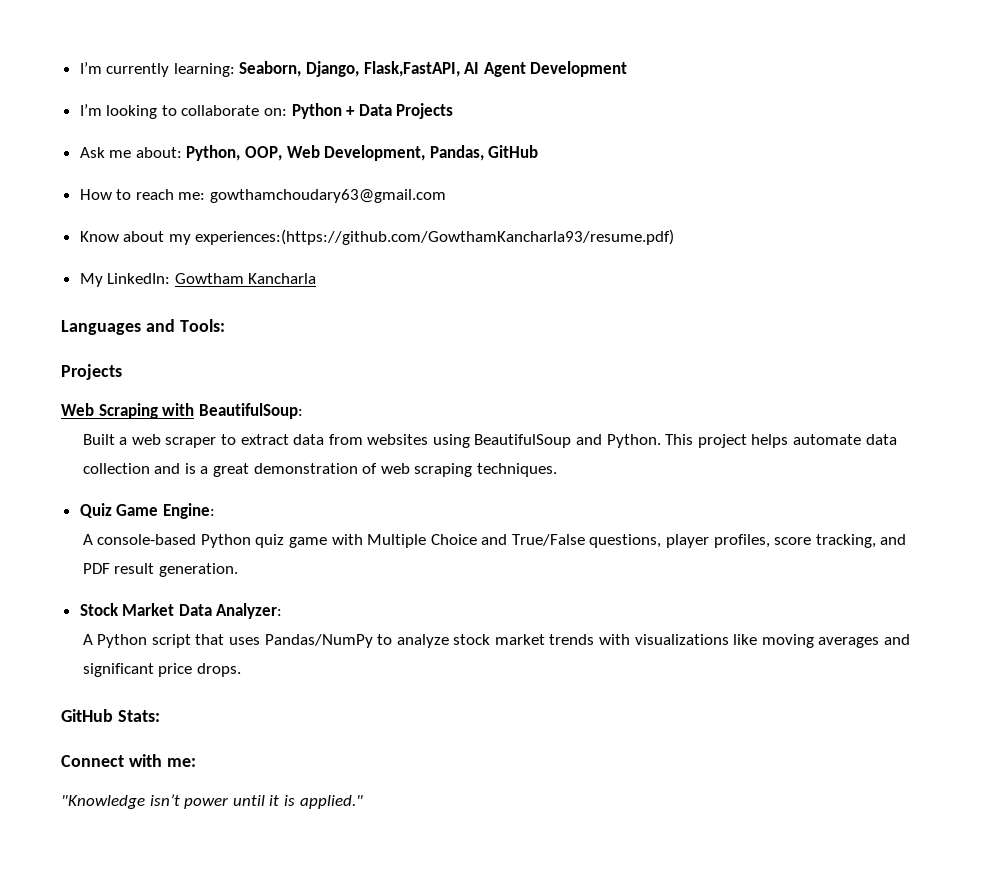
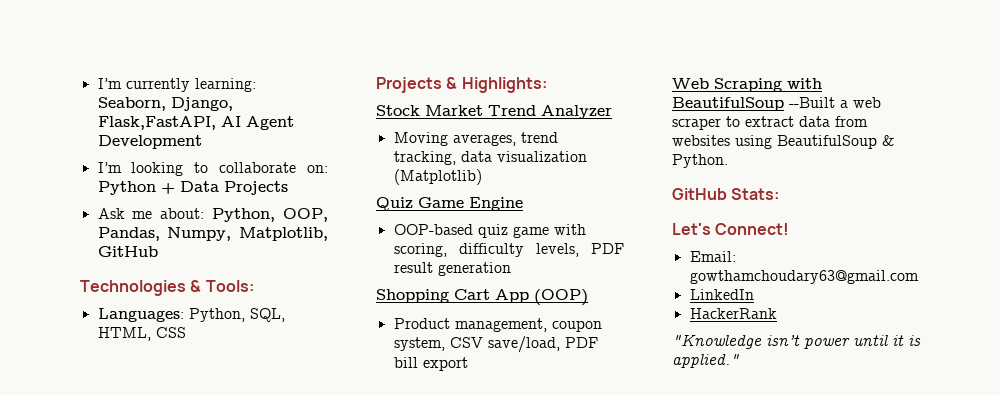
- Ask me about: Python, OOP, Web Development, Pandas, GitHub
- How to reach me: gowthamchoudary63@gmail.com
- Know about my experiences:(https://github.com/GowthamKancharla93/resume.pdf)
- My LinkedIn: Gowtham Kancharla
- Languages and Tools:
- Projects
+ Ask me about: Python, OOP, Pandas, Numpy, Matplotlib, GitHub
+ Technologies & Tools:
+ Languages: Python, SQL, HTML, CSS
+ Projects & Highlights:
+ Stock Market Trend Analyzer
+ Moving averages, trend tracking, data visualization (Matplotlib)
+ Quiz Game Engine
+ OOP-based quiz game with scoring, difficulty levels, PDF result generation
+ Shopping Cart App (OOP)
+ Product management, coupon system, CSV save/load, PDF bill export
- Web Scraping with BeautifulSoup:
- Built a web scraper to extract data from websites using BeautifulSoup and Python. This project helps automate data collection and is a great demonstration of web scraping techniques.
- Quiz Game Engine:
- A console-based Python quiz game with Multiple Choice and True/False questions, player profiles, score tracking, and PDF result generation.
- Stock Market Data Analyzer:
- A Python script that uses Pandas/NumPy to analyze stock market trends with visualizations like moving averages and significant price drops.
+ Web Scraping with BeautifulSoup --Built a web scraper to extract data from websites using BeautifulSoup & Python.
  GitHub Stats:
- Connect with me:
+ Let's Connect!
+ Email: gowthamchoudary63@gmail.com
+ LinkedIn
+ HackerRank

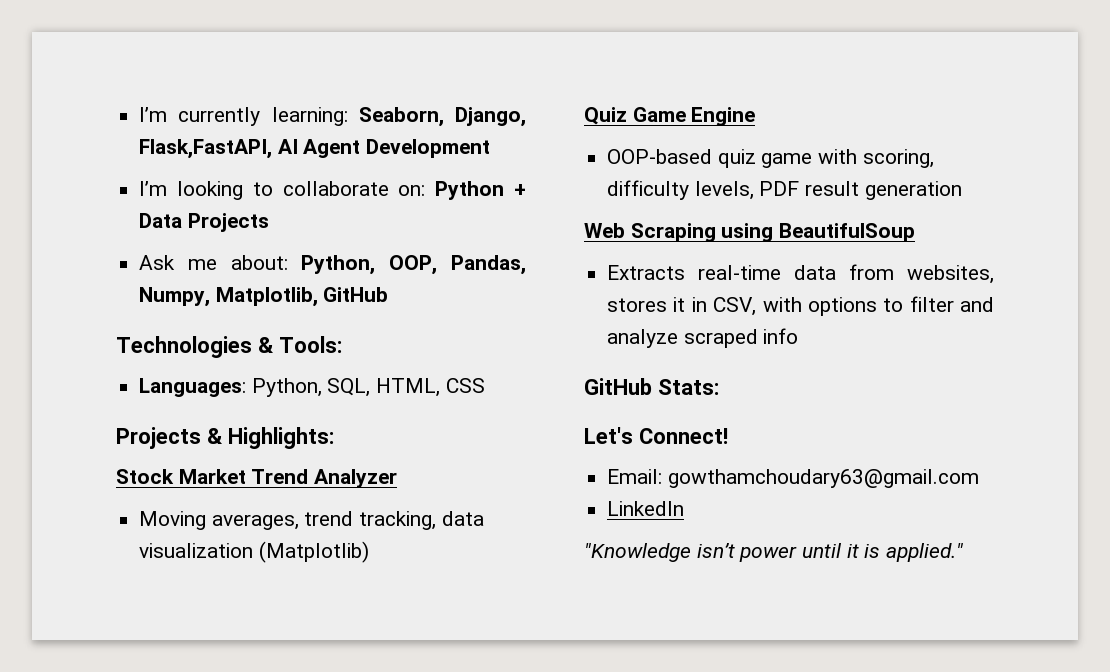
- Shopping Cart App (OOP)
- Product management, coupon system, CSV save/load, PDF bill export
- Web Scraping with BeautifulSoup --Built a web scraper to extract data from websites using BeautifulSoup & Python.
+ Web Scraping using BeautifulSoup
+ Extracts real-time data from websites, stores it in CSV, with options to filter and analyze scraped info
- HackerRank

